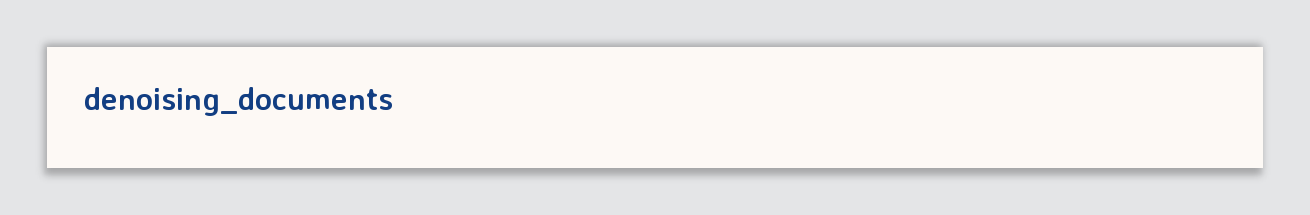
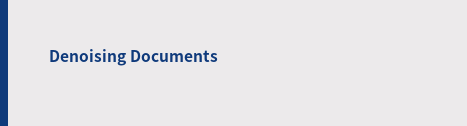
- denoising_documents
+ Denoising Documents

